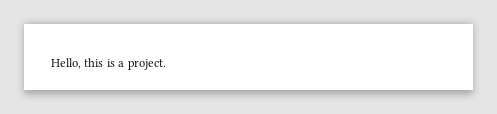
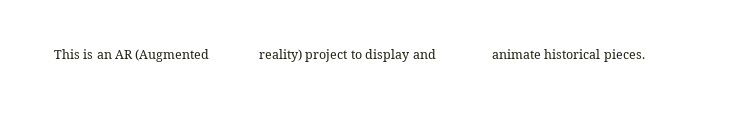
- Hello, this is a project.
+ This is an AR (Augmented reality) project to display and animate historical pieces.

